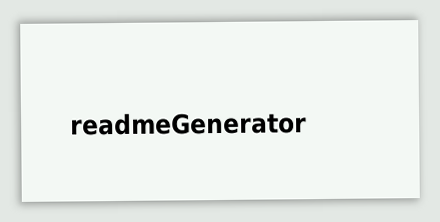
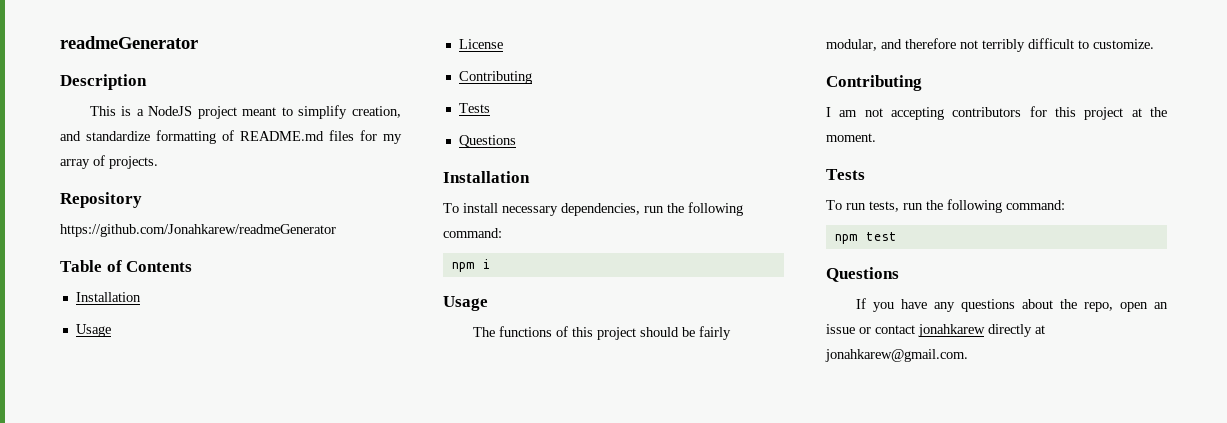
+ Description
+ This is a NodeJS project meant to simplify creation, and standardize formatting of README.md files for my array of projects.
+ Repository
+ https://github.com/Jonahkarew/readmeGenerator
+ Table of Contents
+ Installation
+ Usage
+ License
+ Contributing
+ Tests
+ Questions
+ Installation
+ To install necessary dependencies, run the following command:
+ npm i
+ Usage
+ The functions of this project should be fairly modular, and therefore not terribly difficult to customize.
+ Contributing
+ I am not accepting contributors for this project at the moment.
+ Tests
+ To run tests, run the following command:
+ npm test
+ Questions
+ If you have any questions about the repo, open an issue or contact jonahkarew directly at jonahkarew@gmail.com.

